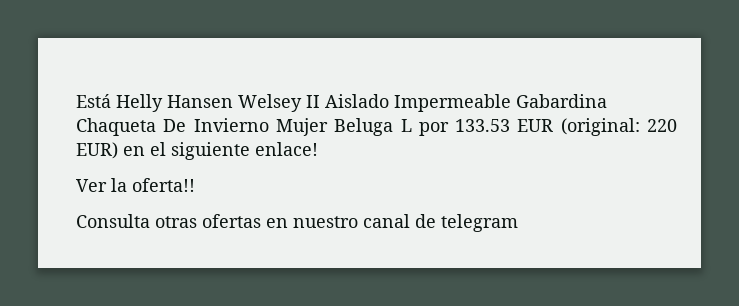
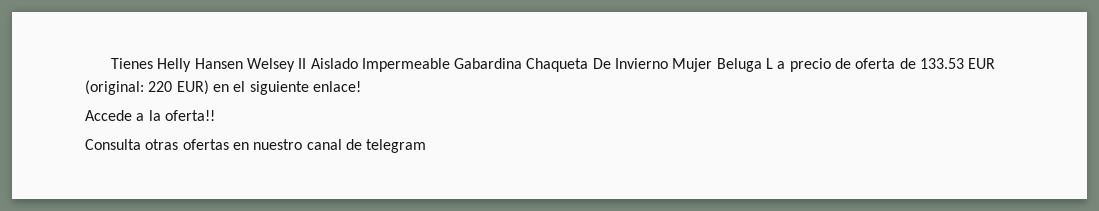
- Está Helly Hansen Welsey II Aislado Impermeable Gabardina Chaqueta De Invierno Mujer Beluga L por 133.53 EUR (original: 220 EUR) en el siguiente enlace!
+ Tienes Helly Hansen Welsey II Aislado Impermeable Gabardina Chaqueta De Invierno Mujer Beluga L a precio de oferta de 133.53 EUR (original: 220 EUR) en el siguiente enlace!
- Ver la oferta!!
+ Accede a la oferta!!

